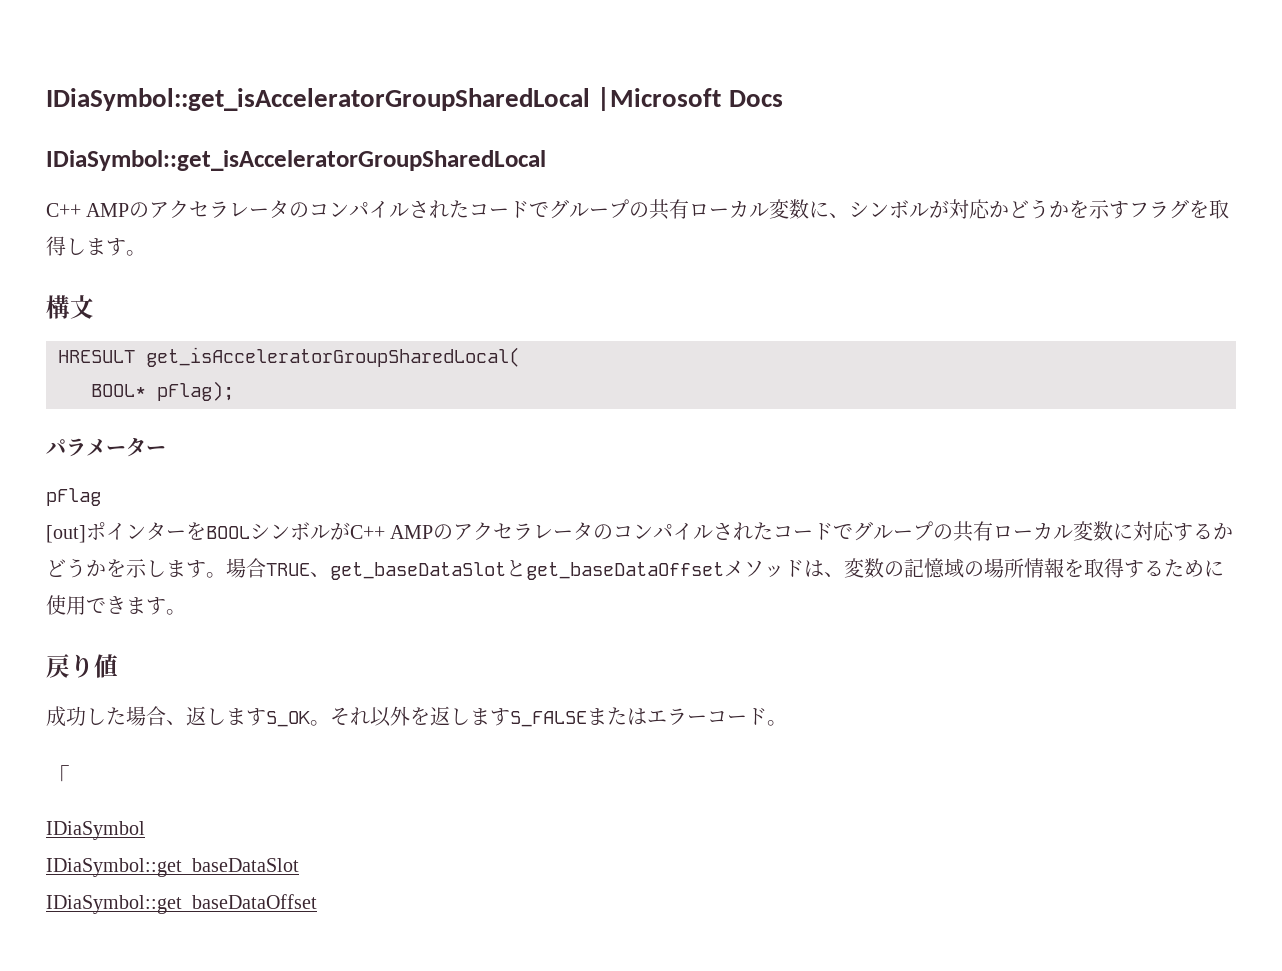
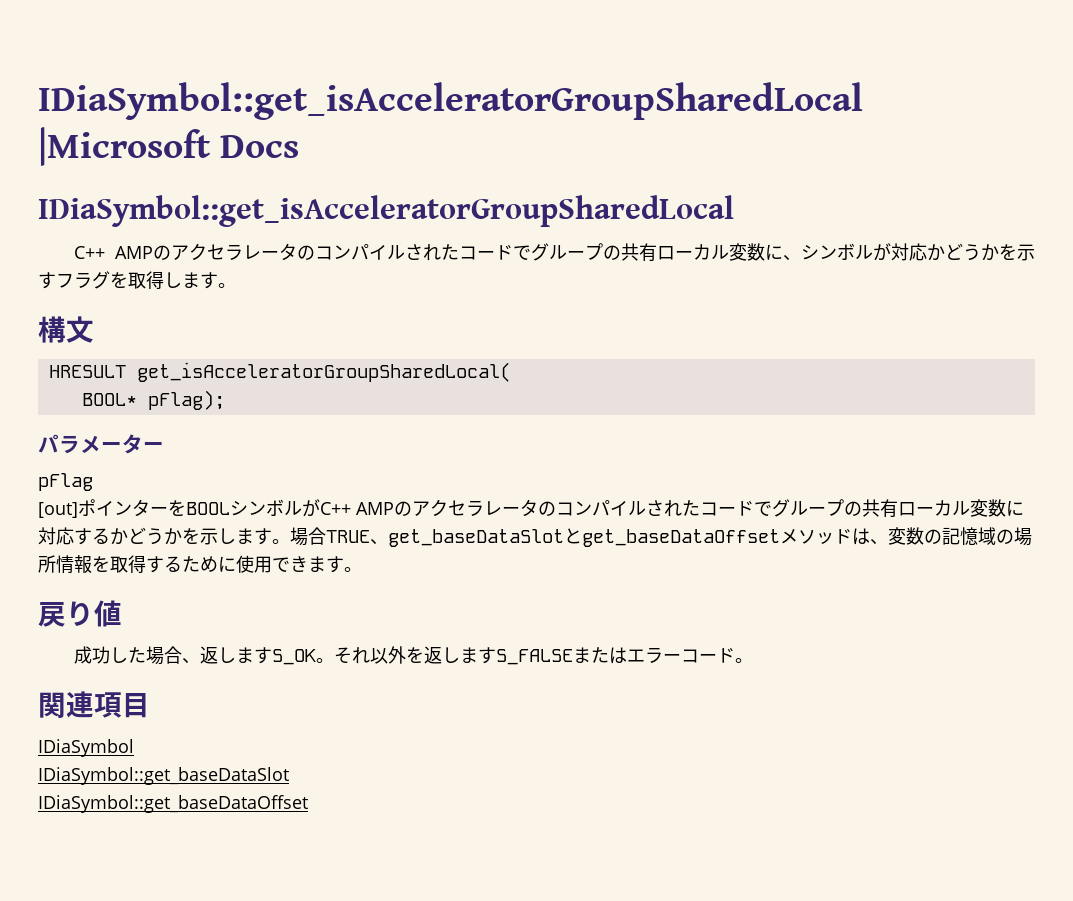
- 「
+ 関連項目

